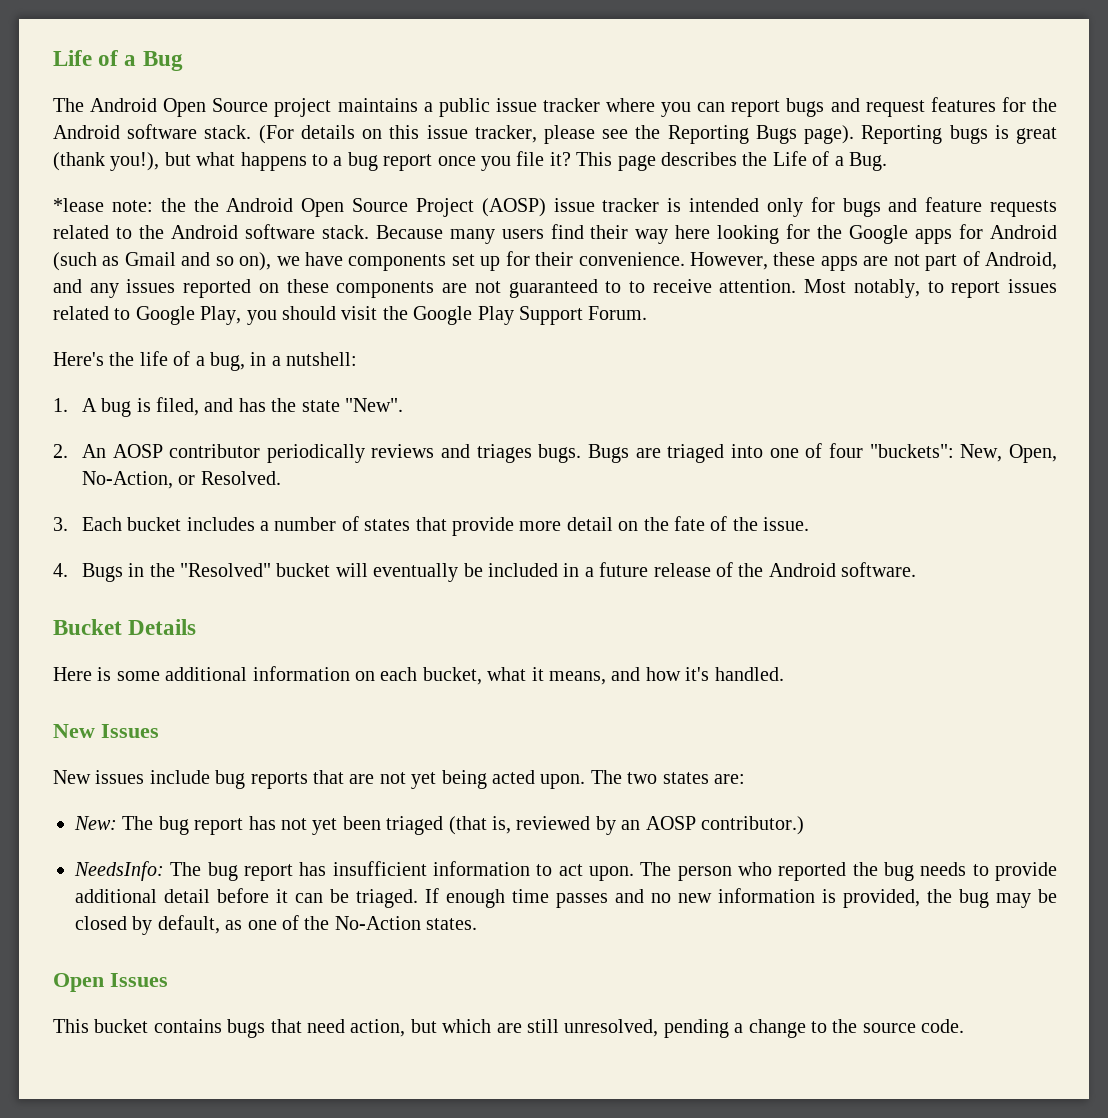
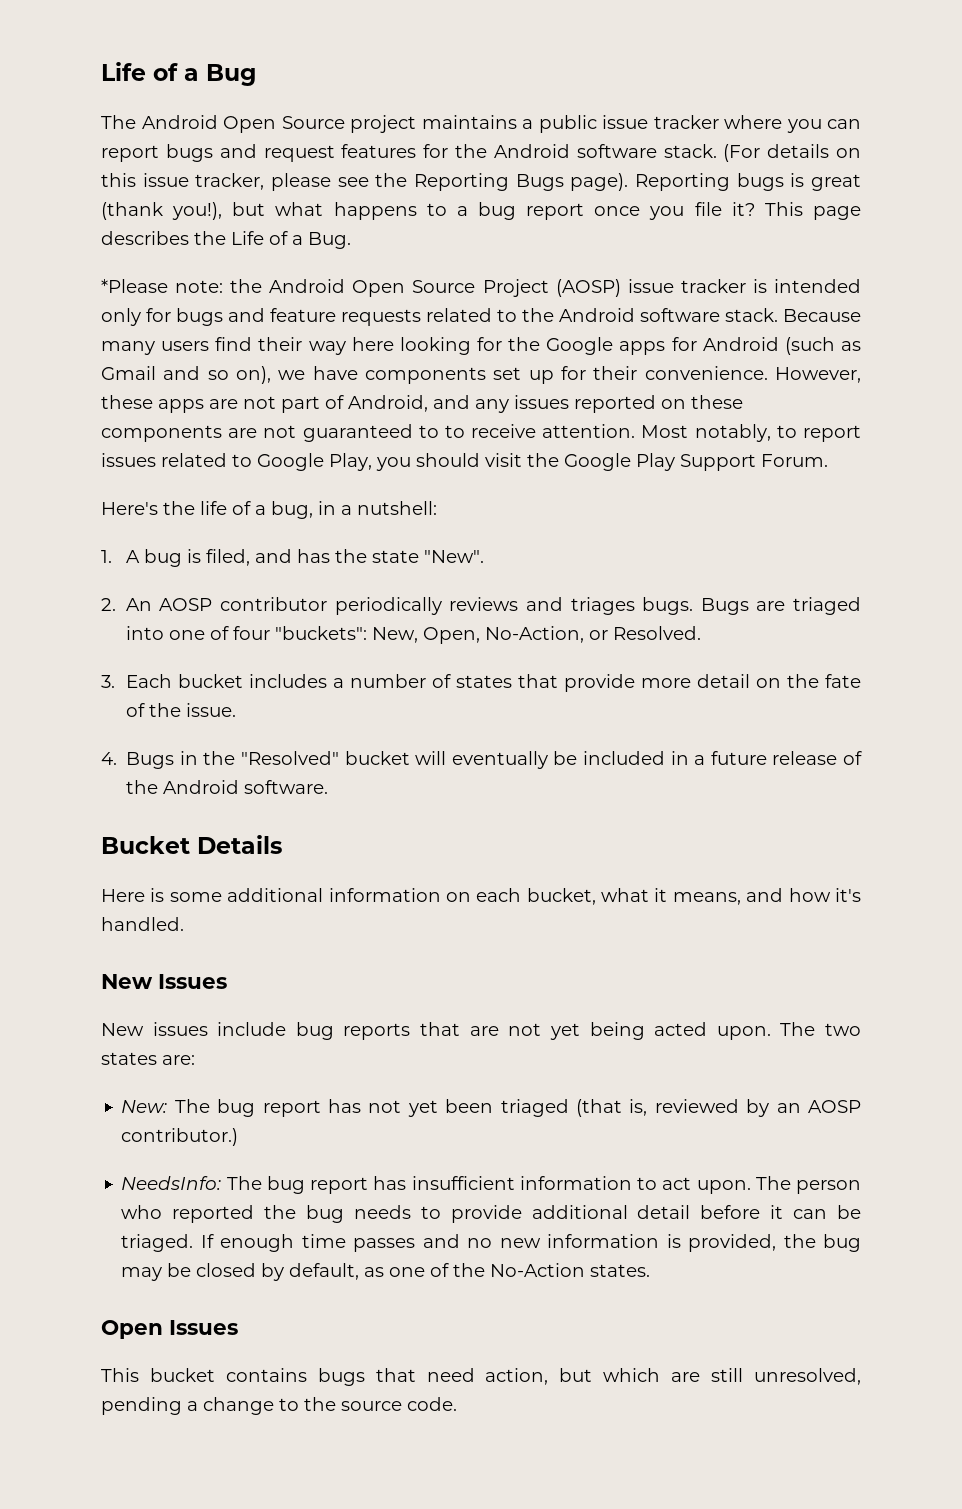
- *lease note: the the Android Open Source Project (AOSP) issue tracker is intended only for bugs and feature requests related to the Android software stack.
+ *Please note: the Android Open Source Project (AOSP) issue tracker is intended only for bugs and feature requests related to the Android software stack.

